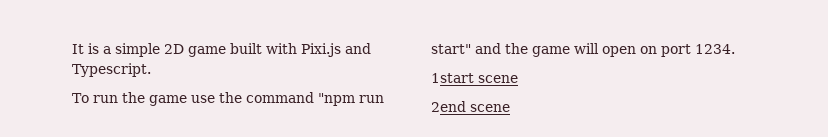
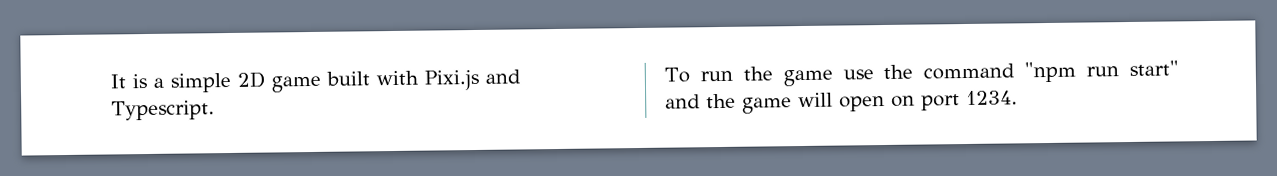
- 1start scene
- 2end scene

